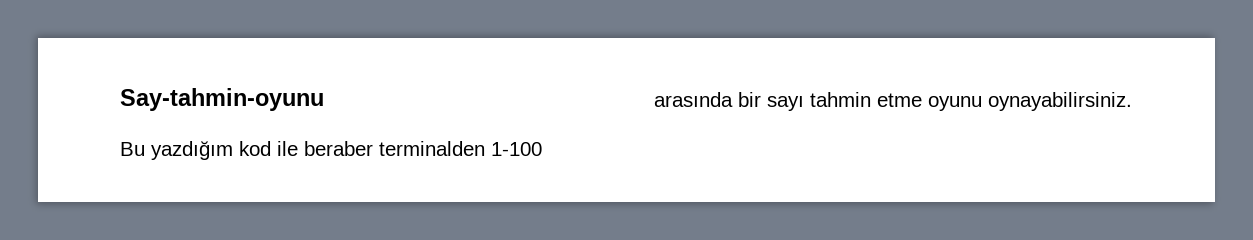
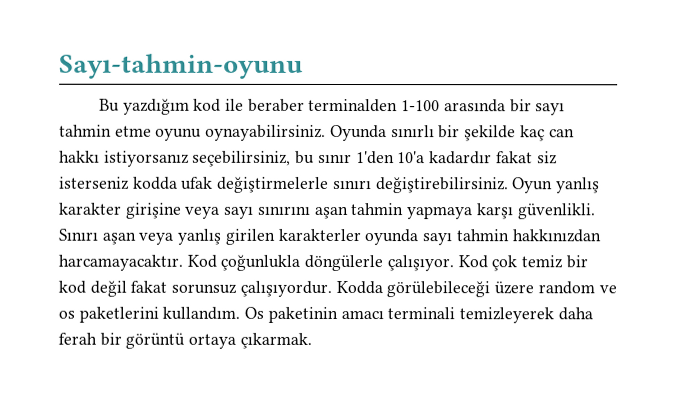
- Say-tahmin-oyunu
+ Sayı-tahmin-oyunu
+ Oyunda sınırlı bir şekilde kaç can hakkı istiyorsanız seçebilirsiniz, bu sınır 1'den 10'a kadardır fakat siz isterseniz kodda ufak değiştirmelerle sınırı değiştirebilirsiniz. Oyun yanlış karakter girişine veya sayı sınırını aşan tahmin yapmaya karşı güvenlikli. Sınırı aşan veya yanlış girilen karakterler oyunda sayı tahmin hakkınızdan harcamayacaktır. Kod çoğunlukla döngülerle çalışıyor. Kod çok temiz bir kod değil fakat sorunsuz çalışıyordur. Kodda görülebileceği üzere random ve os paketlerini kullandım. Os paketinin amacı terminali temizleyerek daha ferah bir görüntü ortaya çıkarmak.

